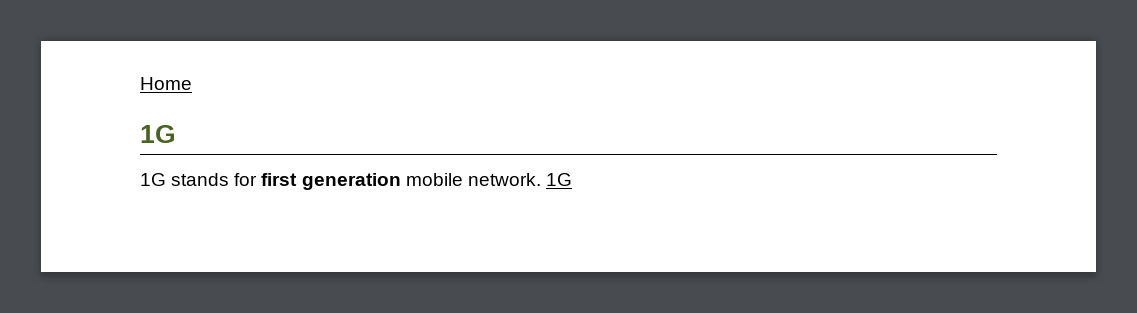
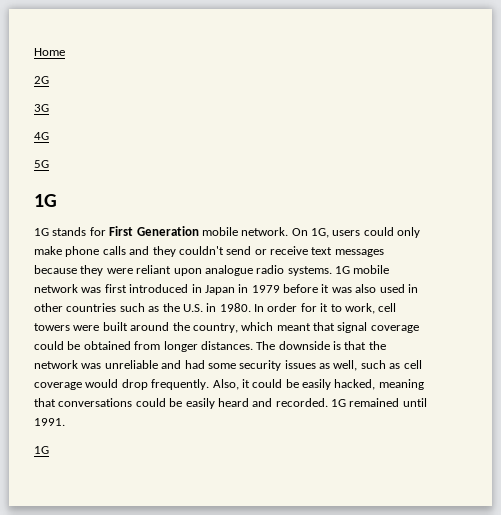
+ 2G
+ 3G
+ 4G
+ 5G
- 1G stands for first generation mobile network. 1G
+ 1G stands for First Generation mobile network. On 1G, users could only make phone calls and they couldn't send or receive text messages because they were reliant upon analogue radio systems. 1G mobile network was first introduced in Japan in 1979 before it was also used in other countries such as the U.S. in 1980. In order for it to work, cell towers were built around the country, which meant that signal coverage could be obtained from longer distances. The downside is that the network was unreliable and had some security issues as well, such as cell coverage would drop frequently. Also, it could be easily hacked, meaning that conversations could be easily heard and recorded. 1G remained until 1991.
+ 1G

